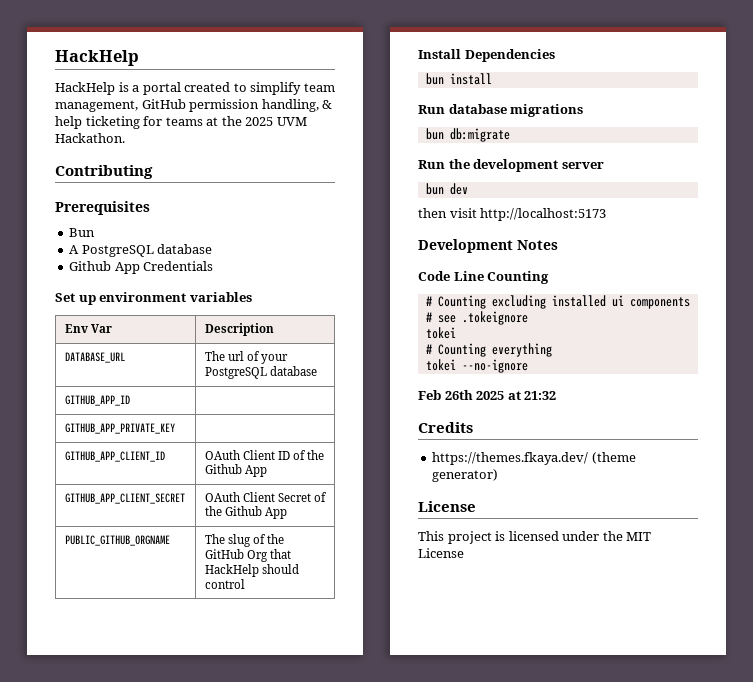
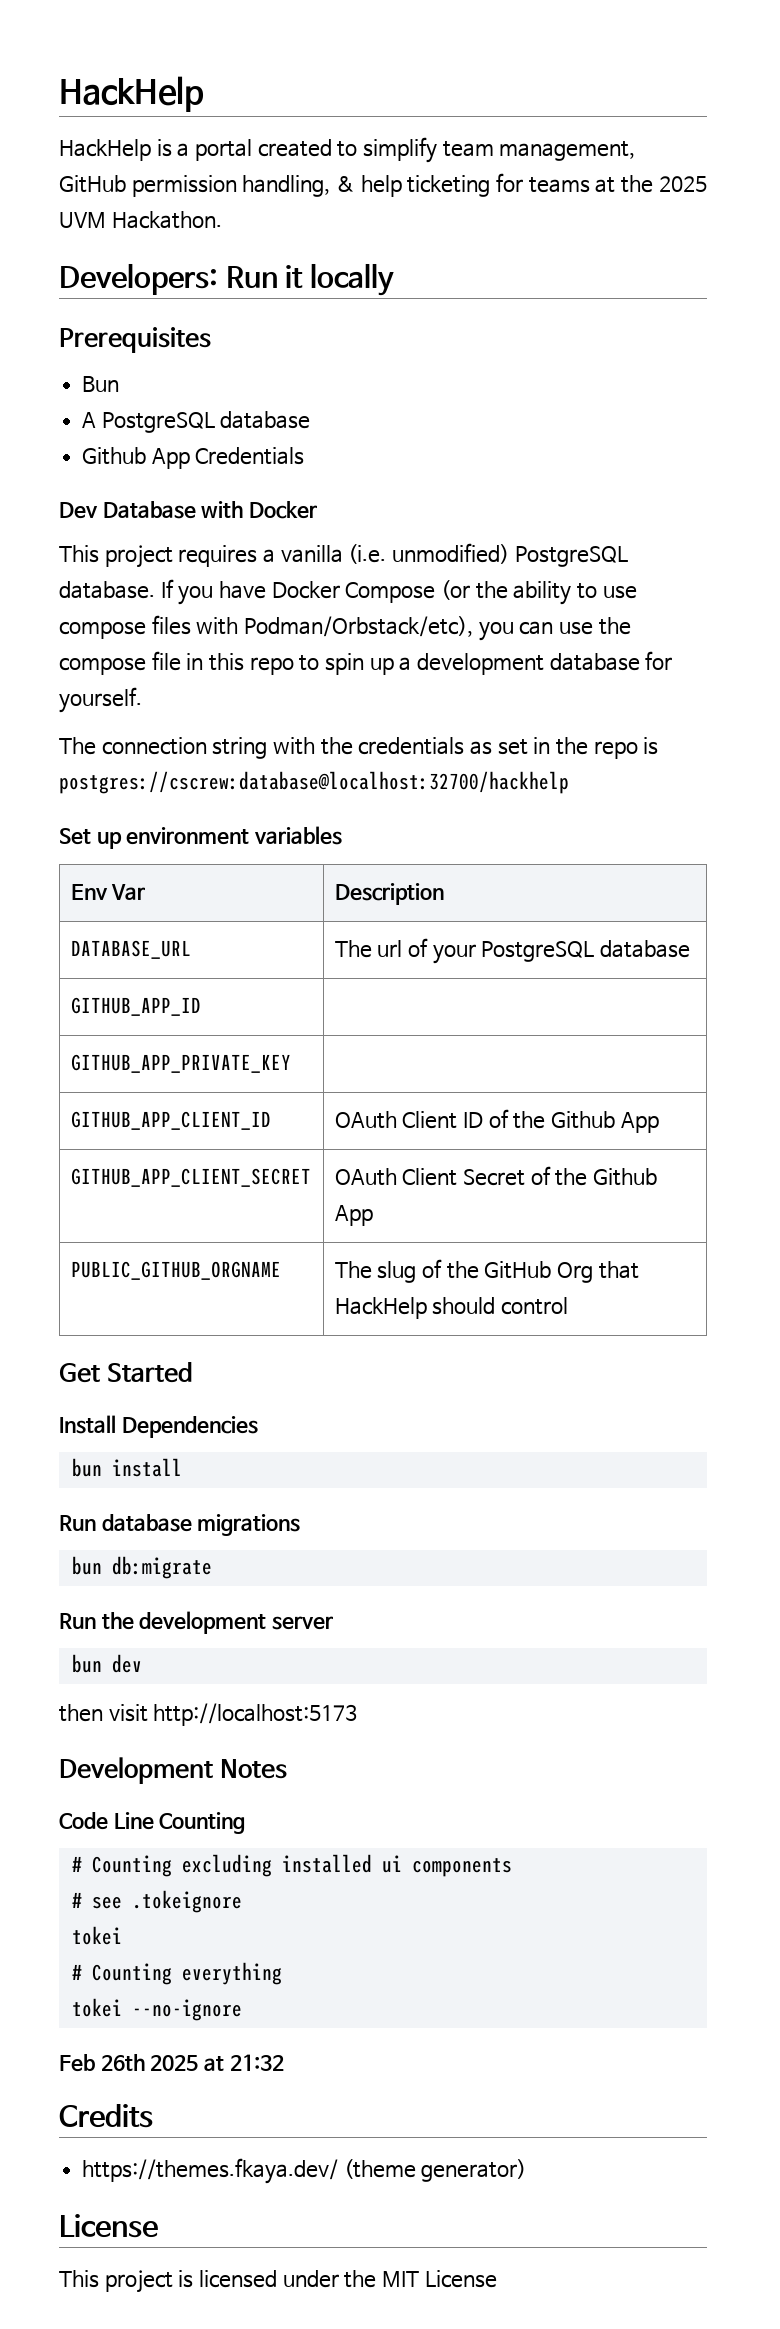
- Contributing
+ Developers: Run it locally
+ Dev Database with Docker
+ This project requires a vanilla (i.e. unmodified) PostgreSQL database. If you have Docker Compose (or the ability to use compose files with Podman/Orbstack/etc), you can use the compose file in this repo to spin up a development database for yourself.
+ The connection string with the credentials as set in the repo is postgres://cscrew:database@localhost:32700/hackhelp
+ Get Started

